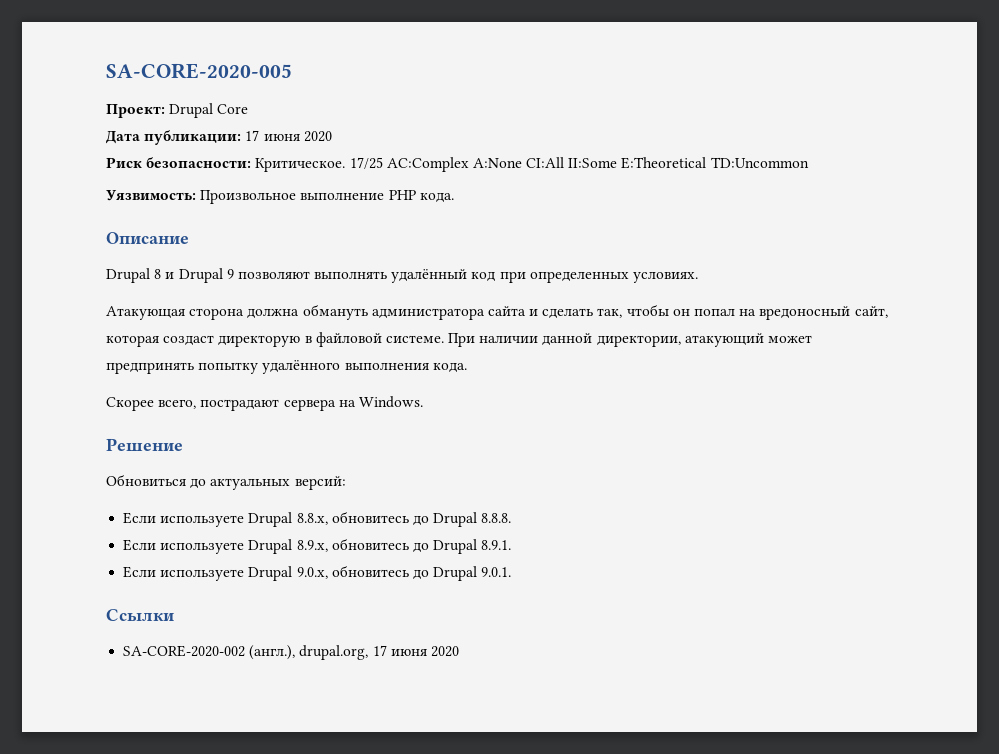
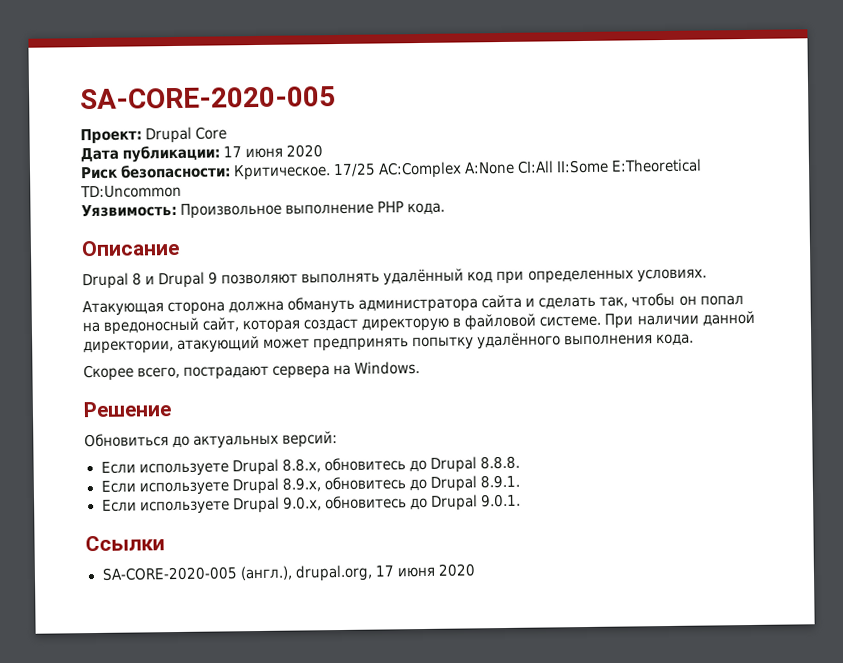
- SA-CORE-2020-002 (англ.), drupal.org, 17 июня 2020
+ SA-CORE-2020-005 (англ.), drupal.org, 17 июня 2020

